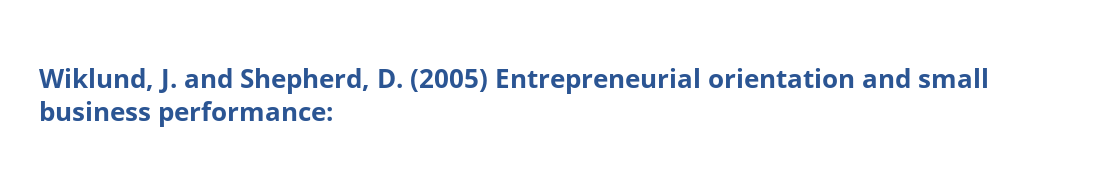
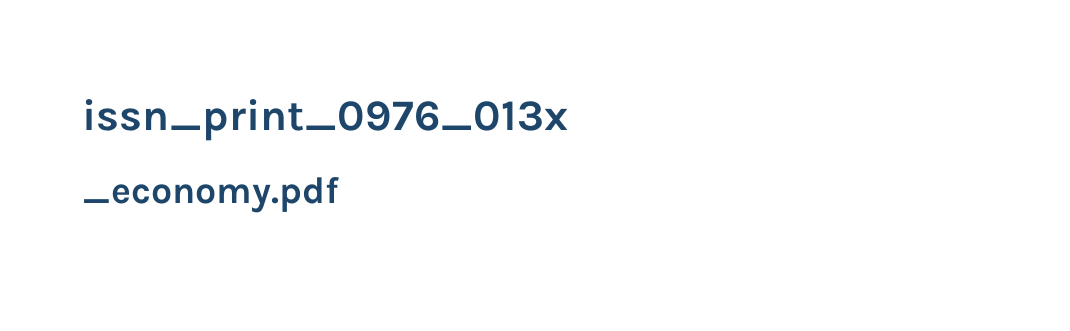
- Wiklund, J. and Shepherd, D. (2005) Entrepreneurial orientation and small business performance:
+ issn_print_0976_013x
+ _economy.pdf

